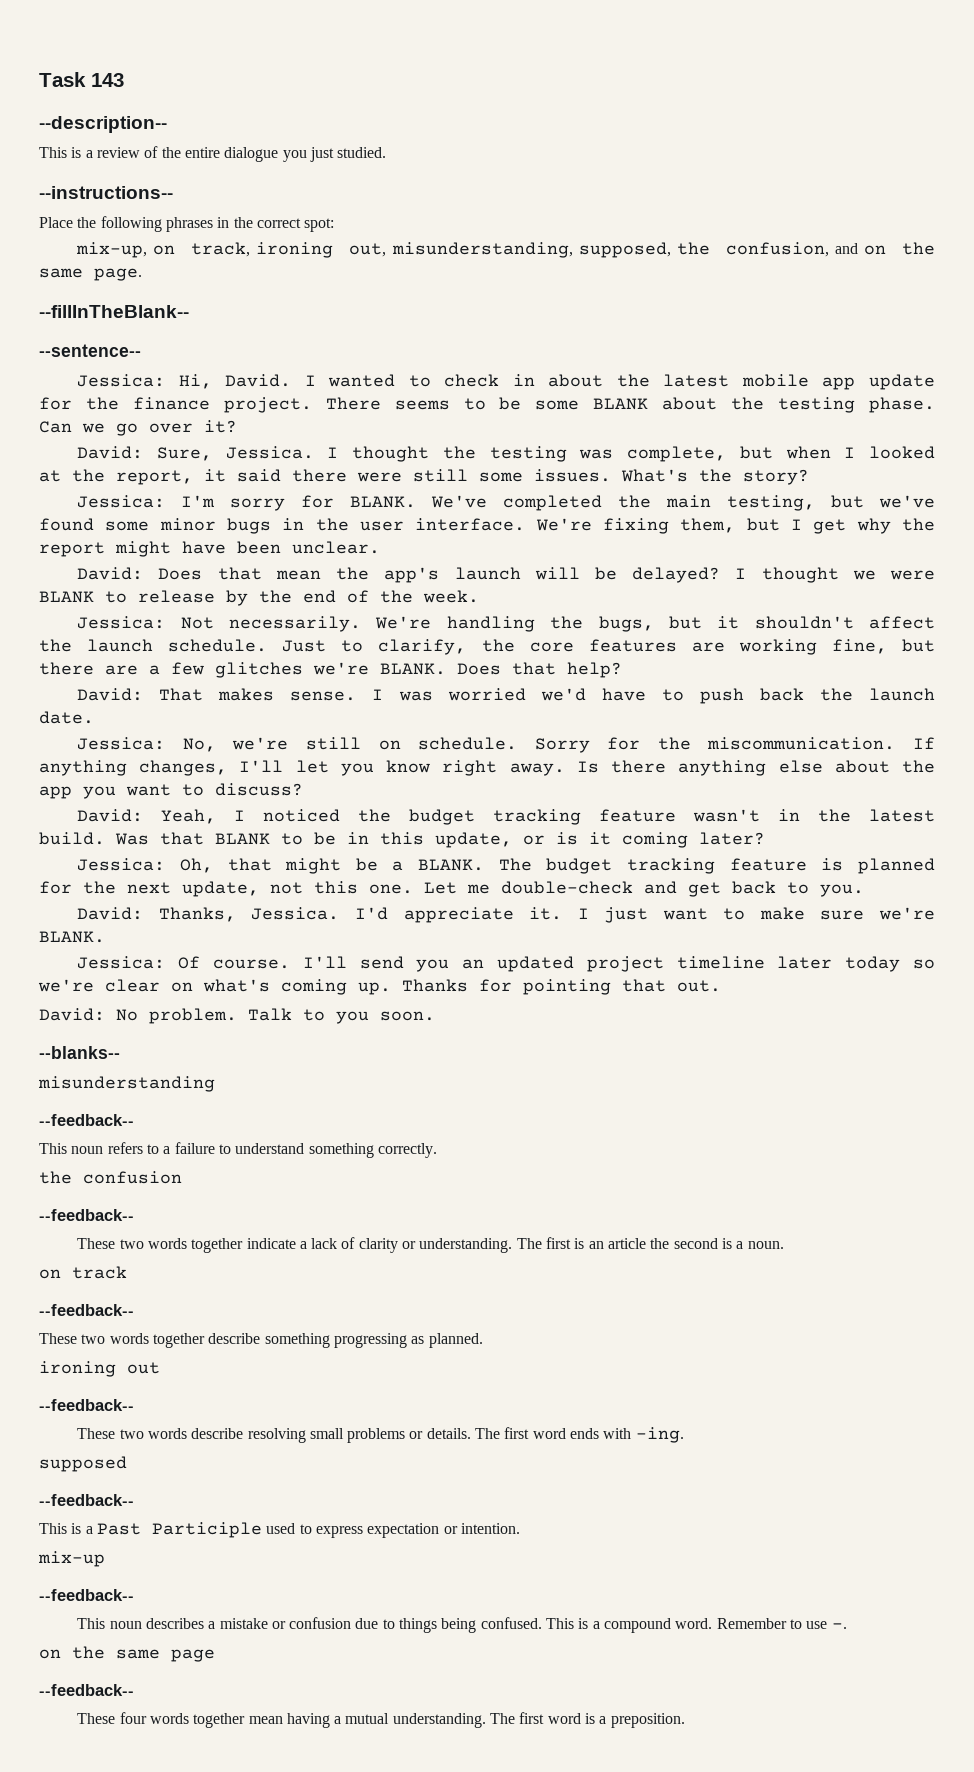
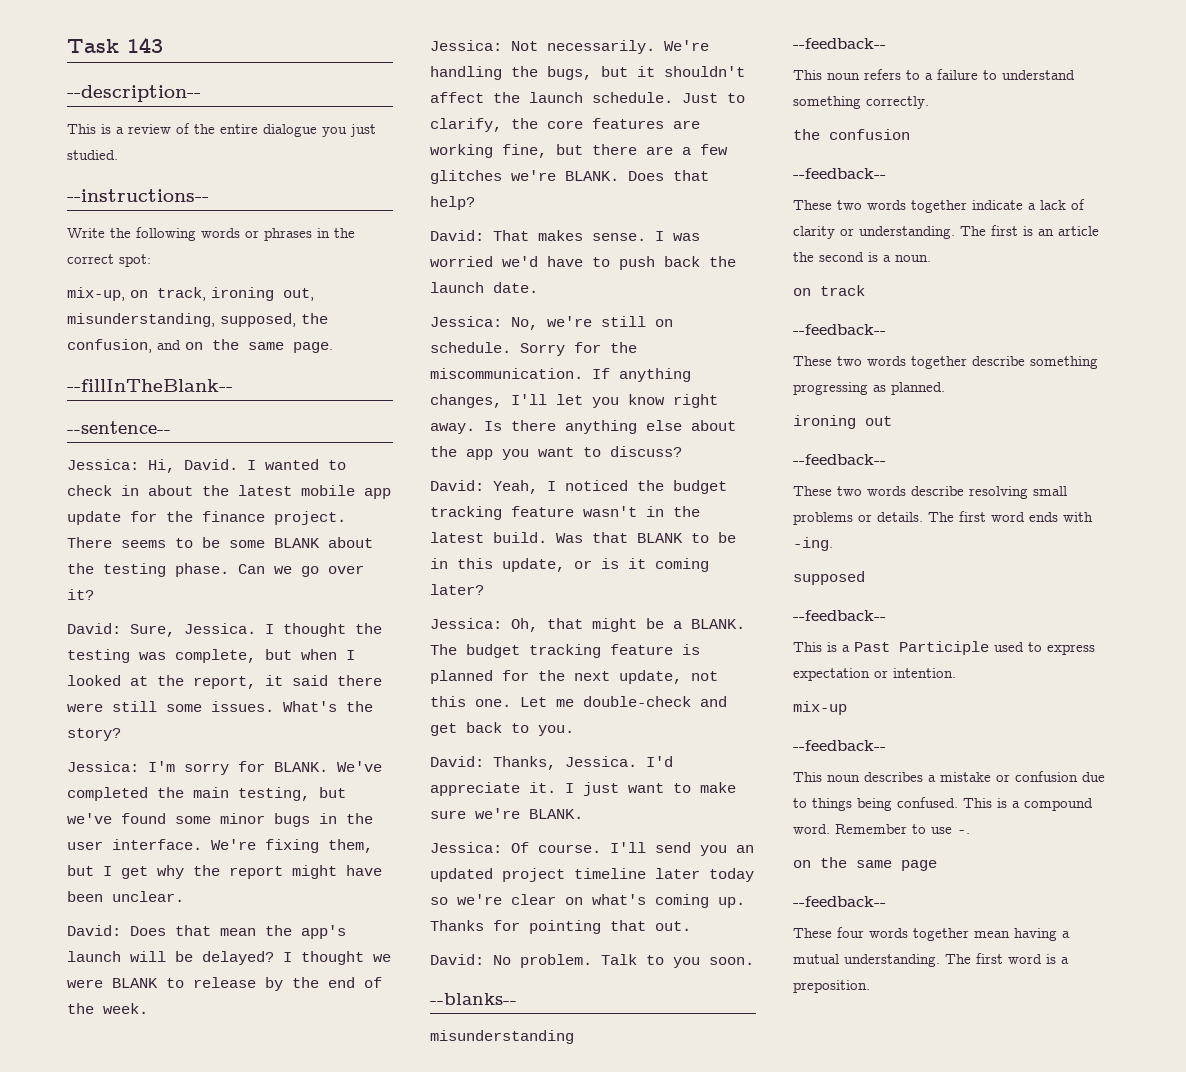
- Place the following phrases in the correct spot:
+ Write the following words or phrases in the correct spot:

